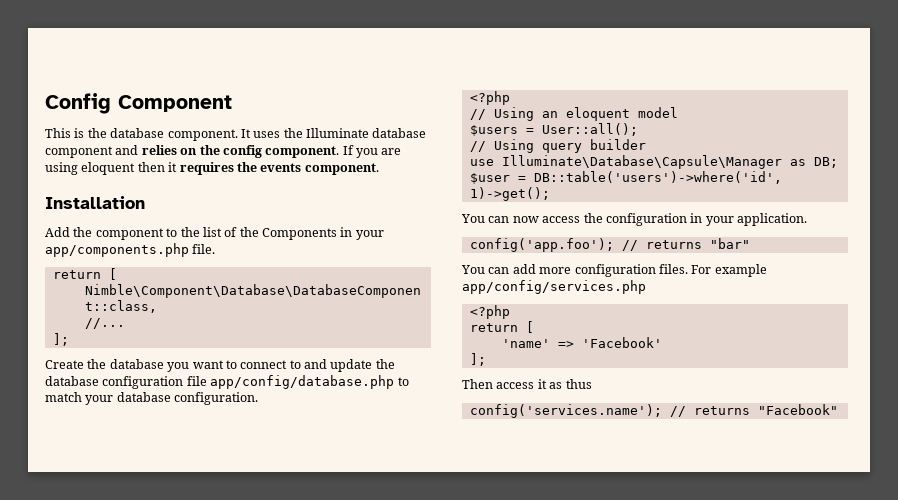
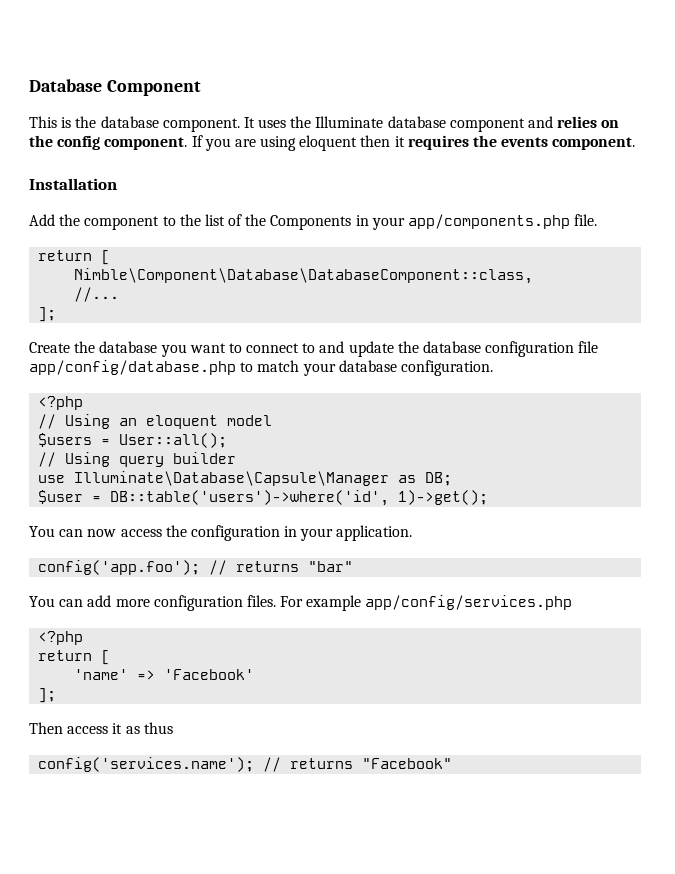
- Config Component
+ Database Component

